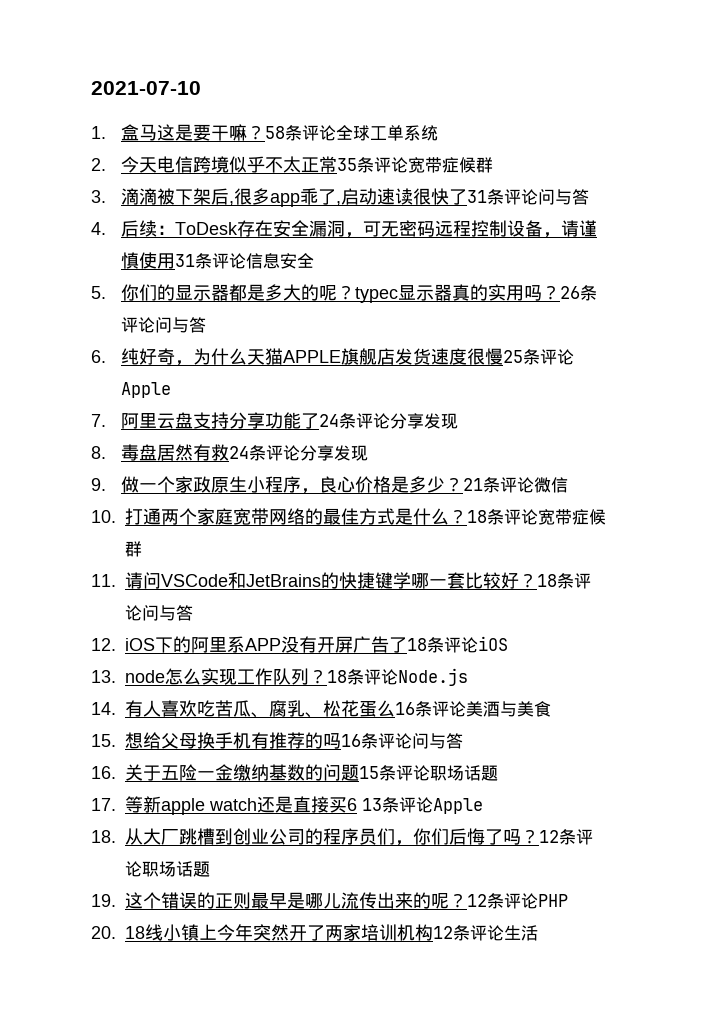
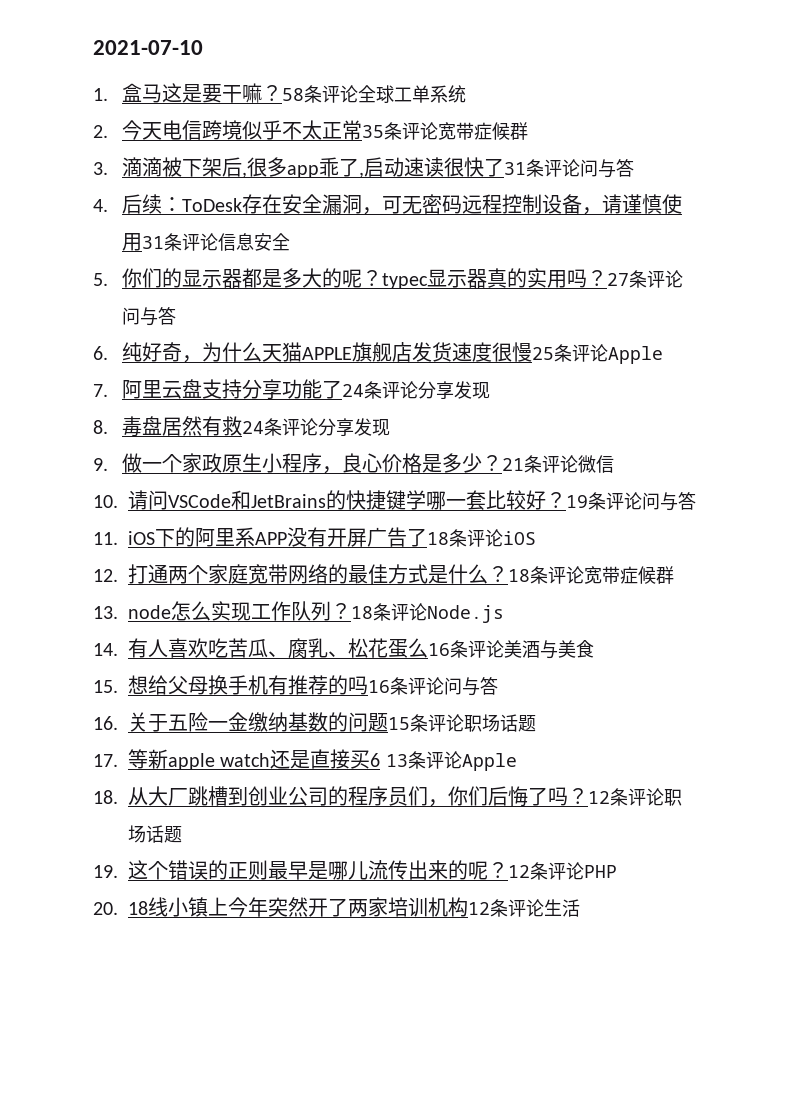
- 26条评论问与答
+ 27条评论问与答
- 10.打通两个家庭宽带网络的最佳方式是什么？
+ 10.请问VSCode和JetBrains的快捷键学哪一套比较好？19条评论问与答
+ 11. iOS下的阿里系APP没有开屏广告了18条评论iOS
+ 12.打通两个家庭宽带网络的最佳方式是什么？
- 11.请问VSCode和JetBrains的快捷键学哪一套比较好？18条评论问与答
- 12. iOS下的阿里系APP没有开屏广告了18条评论iOS

